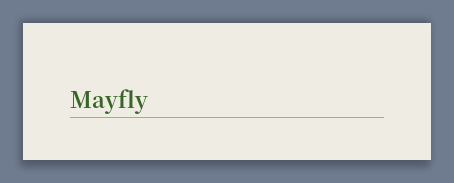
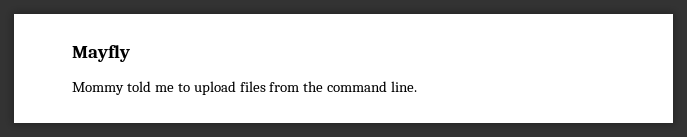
+ Mommy told me to upload files from the command line.

